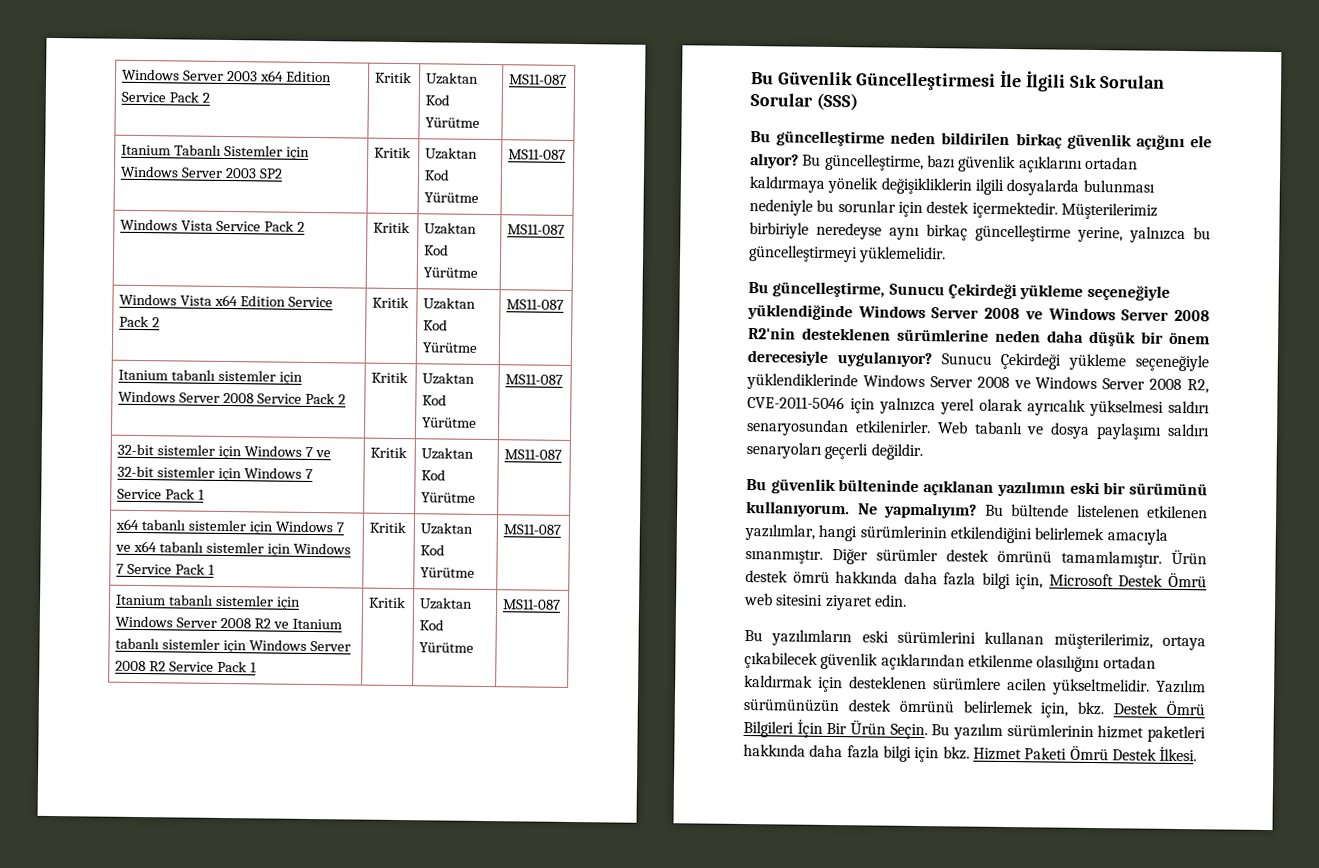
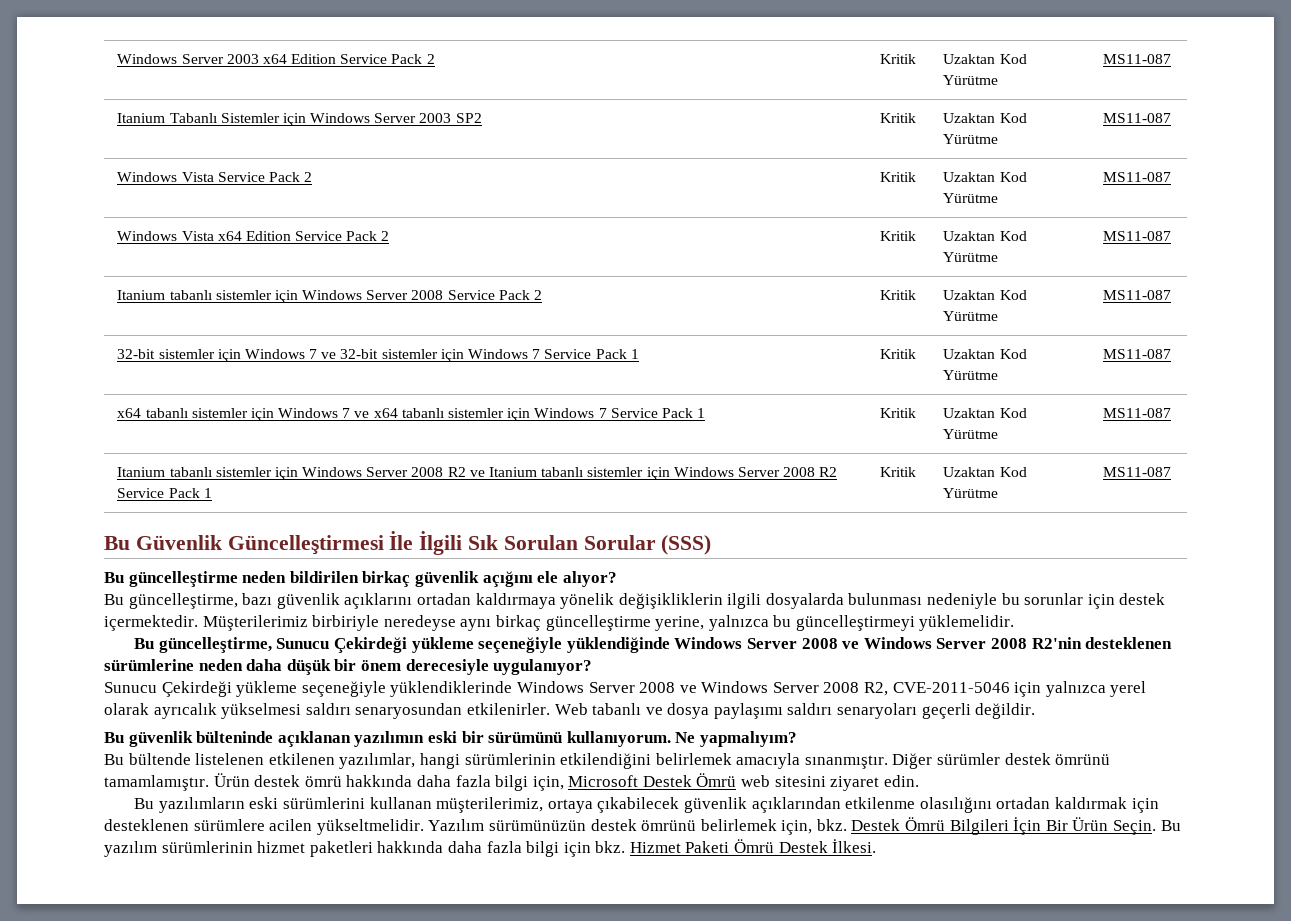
- Bu güncelleştirme neden bildirilen birkaç güvenlik açığını ele alıyor? Bu güncelleştirme, bazı güvenlik açıklarını ortadan kaldırmaya yönelik değişikliklerin ilgili dosyalarda bulunması nedeniyle bu sorunlar için destek içermektedir.
+ Bu güncelleştirme neden bildirilen birkaç güvenlik açığını ele alıyor?
+ Bu güncelleştirme, bazı güvenlik açıklarını ortadan kaldırmaya yönelik değişikliklerin ilgili dosyalarda bulunması nedeniyle bu sorunlar için destek içermektedir.
- Bu güncelleştirme, Sunucu Çekirdeği yükleme seçeneğiyle yüklendiğinde Windows Server 2008 ve Windows Server 2008 R2'nin desteklenen sürümlerine neden daha düşük bir önem derecesiyle uygulanıyor? Sunucu Çekirdeği yükleme seçeneğiyle yüklendiklerinde Windows Server 2008 ve Windows Server 2008 R2, CVE-2011-5046 için yalnızca yerel olarak ayrıcalık yükselmesi saldırı senaryosundan etkilenirler.
+ Bu güncelleştirme, Sunucu Çekirdeği yükleme seçeneğiyle yüklendiğinde Windows Server 2008 ve Windows Server 2008 R2'nin desteklenen sürümlerine neden daha düşük bir önem derecesiyle uygulanıyor?
+ Sunucu Çekirdeği yükleme seçeneğiyle yüklendiklerinde Windows Server 2008 ve Windows Server 2008 R2, CVE-2011-5046 için yalnızca yerel olarak ayrıcalık yükselmesi saldırı senaryosundan etkilenirler.
- Ne yapmalıyım? Bu bültende listelenen etkilenen yazılımlar, hangi sürümlerinin etkilendiğini belirlemek amacıyla sınanmıştır.
+ Ne yapmalıyım?
+ Bu bültende listelenen etkilenen yazılımlar, hangi sürümlerinin etkilendiğini belirlemek amacıyla sınanmıştır.

